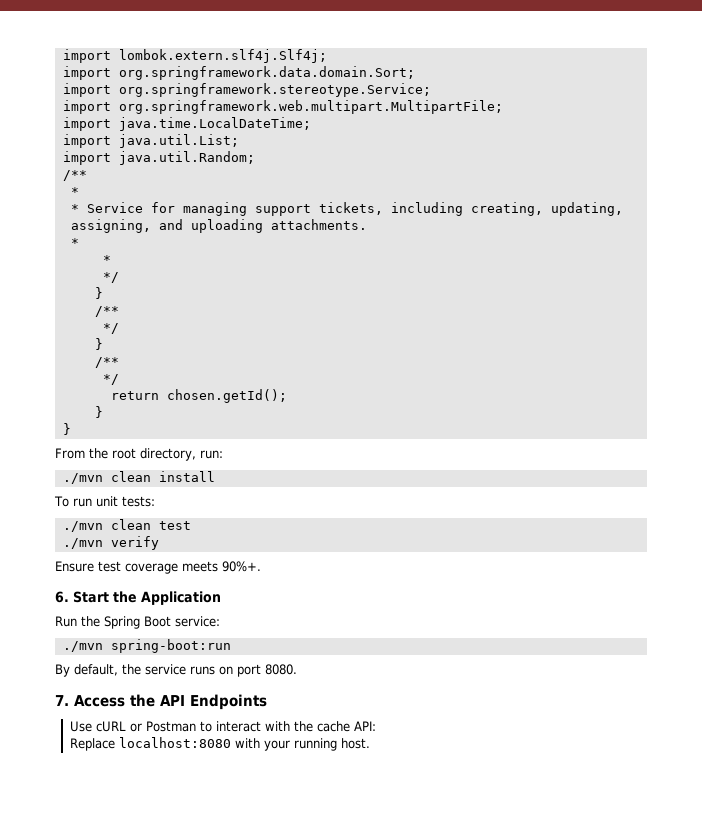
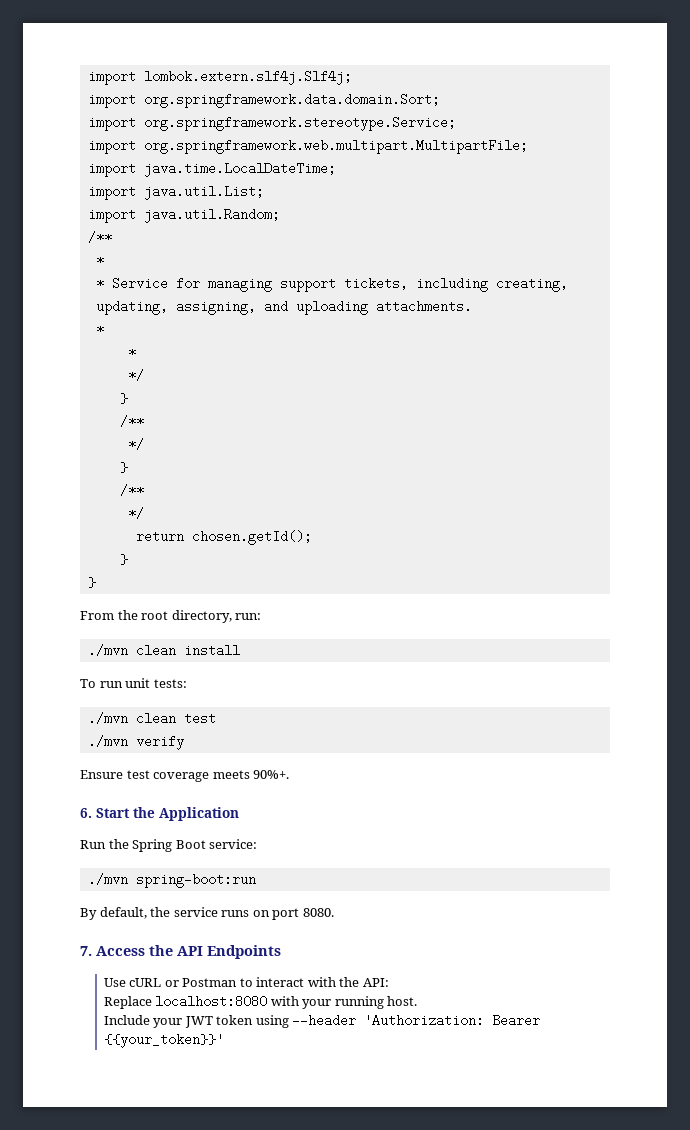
- Use cURL or Postman to interact with the cache API:
+ Use cURL or Postman to interact with the API:
+ Include your JWT token using --header 'Authorization: Bearer {{your_token}}'

